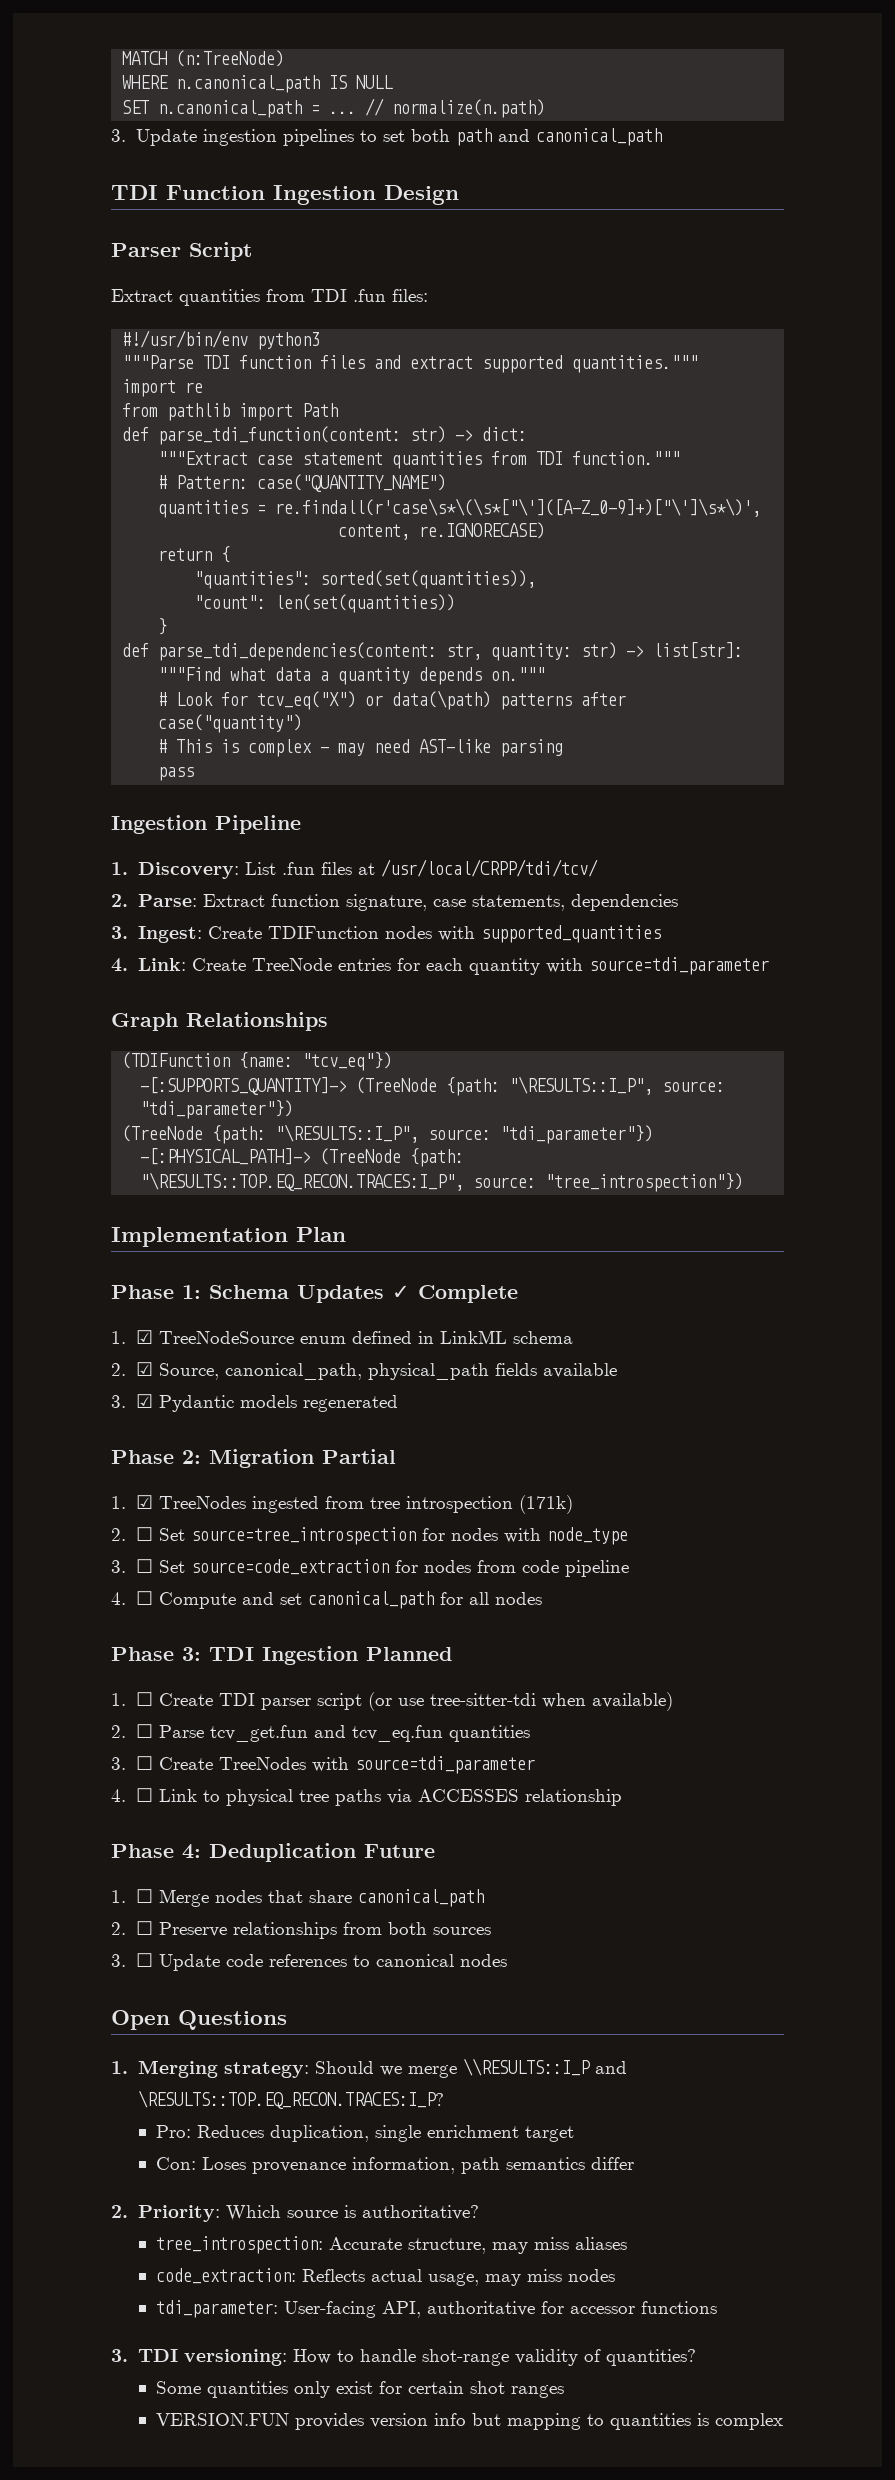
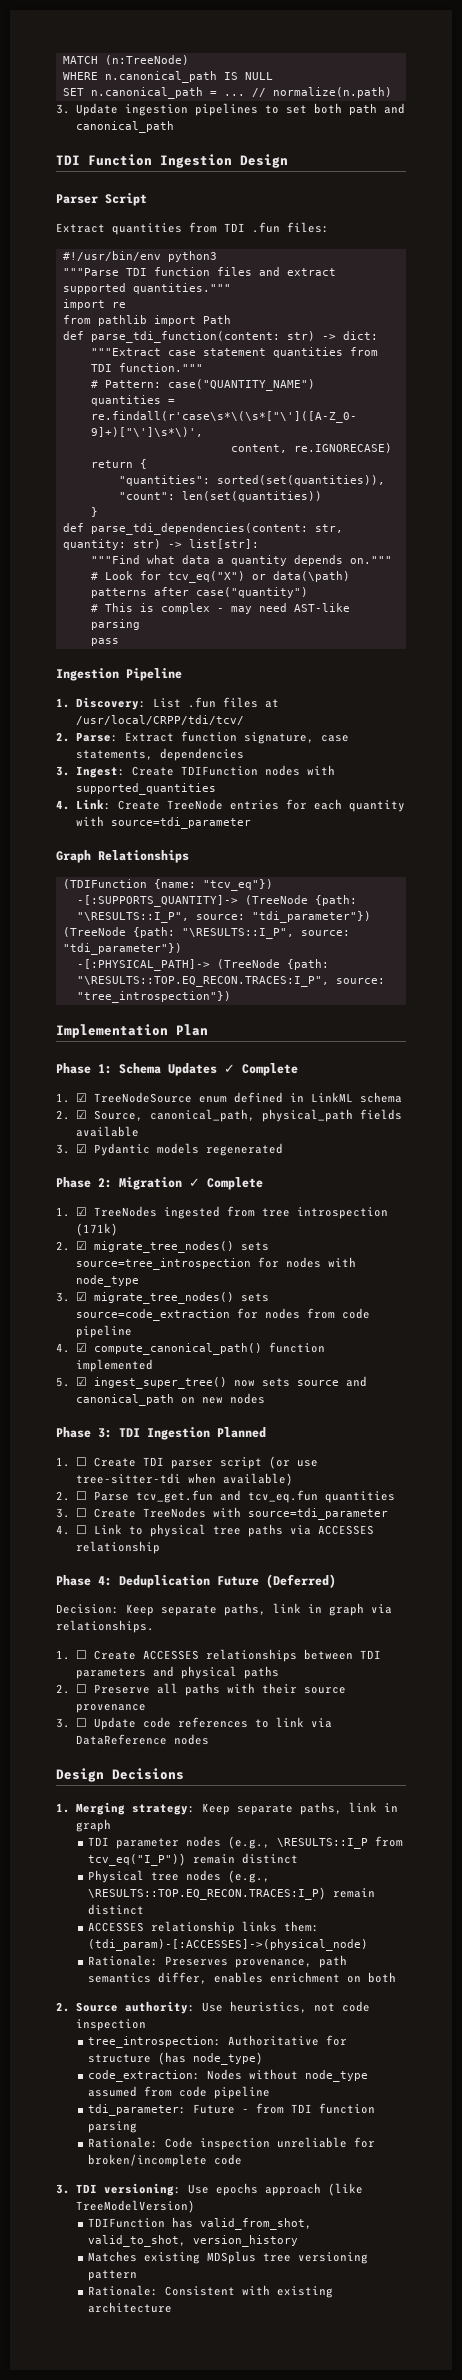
- Phase 2: Migration Partial
+ Phase 2: Migration ✓ Complete
- 2. ☐ Set source=tree_introspection for nodes with node_type
+ 2. ☑ migrate_tree_nodes() sets source=tree_introspection for nodes with node_type
- 3. ☐ Set source=code_extraction for nodes from code pipeline
+ 3. ☑ migrate_tree_nodes() sets source=code_extraction for nodes from code pipeline
- 4. ☐ Compute and set canonical_path for all nodes
+ 4. ☑ compute_canonical_path() function implemented
+ 5. ☑ ingest_super_tree() now sets source and canonical_path on new nodes
- Phase 4: Deduplication Future
- 1. ☐ Merge nodes that share canonical_path
- 2. ☐ Preserve relationships from both sources
+ Phase 4: Deduplication Future (Deferred)
+ Decision: Keep separate paths, link in graph via relationships.
+ 1. ☐ Create ACCESSES relationships between TDI parameters and physical paths
+ 2. ☐ Preserve all paths with their source provenance
- 3. ☐ Update code references to canonical nodes
- Open Questions
+ 3. ☐ Update code references to link via DataReference nodes
+ Design Decisions
- 1. Merging strategy: Should we merge \\RESULTS::I_P and \RESULTS::TOP.EQ_RECON.TRACES:I_P?
- Pro: Reduces duplication, single enrichment target
- Con: Loses provenance information, path semantics differ
- 2. Priority: Which source is authoritative?
- tree_introspection: Accurate structure, may miss aliases
- code_extraction: Reflects actual usage, may miss nodes
- tdi_parameter: User-facing API, authoritative for accessor functions
- 3. TDI versioning: How to handle shot-range validity of quantities?
- Some quantities only exist for certain shot ranges
- VERSION.FUN provides version info but mapping to quantities is complex
+ 1. Merging strategy: Keep separate paths, link in graph
+ TDI parameter nodes (e.g., \RESULTS::I_P from tcv_eq("I_P")) remain distinct
+ Physical tree nodes (e.g., \RESULTS::TOP.EQ_RECON.TRACES:I_P) remain distinct
+ ACCESSES relationship links them: (tdi_param)-[:ACCESSES]->(physical_node)
+ Rationale: Preserves provenance, path semantics differ, enables enrichment on both
+ 2. Source authority: Use heuristics, not code inspection
+ tree_introspection: Authoritative for structure (has node_type)
+ code_extraction: Nodes without node_type assumed from code pipeline
+ tdi_parameter: Future - from TDI function parsing
+ Rationale: Code inspection unreliable for broken/incomplete code
+ 3. TDI versioning: Use epochs approach (like TreeModelVersion)
+ TDIFunction has valid_from_shot, valid_to_shot, version_history
+ Matches existing MDSplus tree versioning pattern
+ Rationale: Consistent with existing architecture

